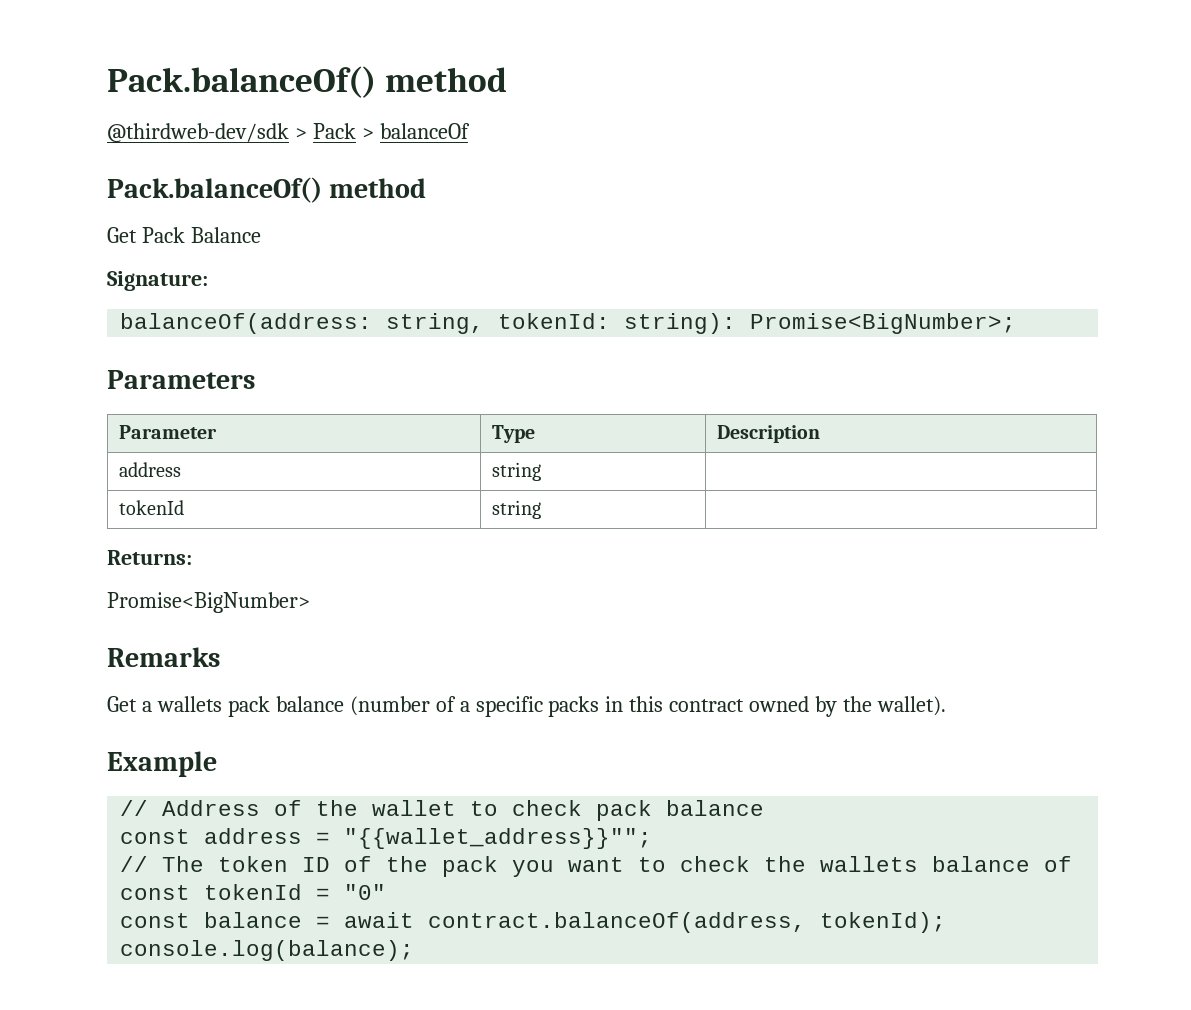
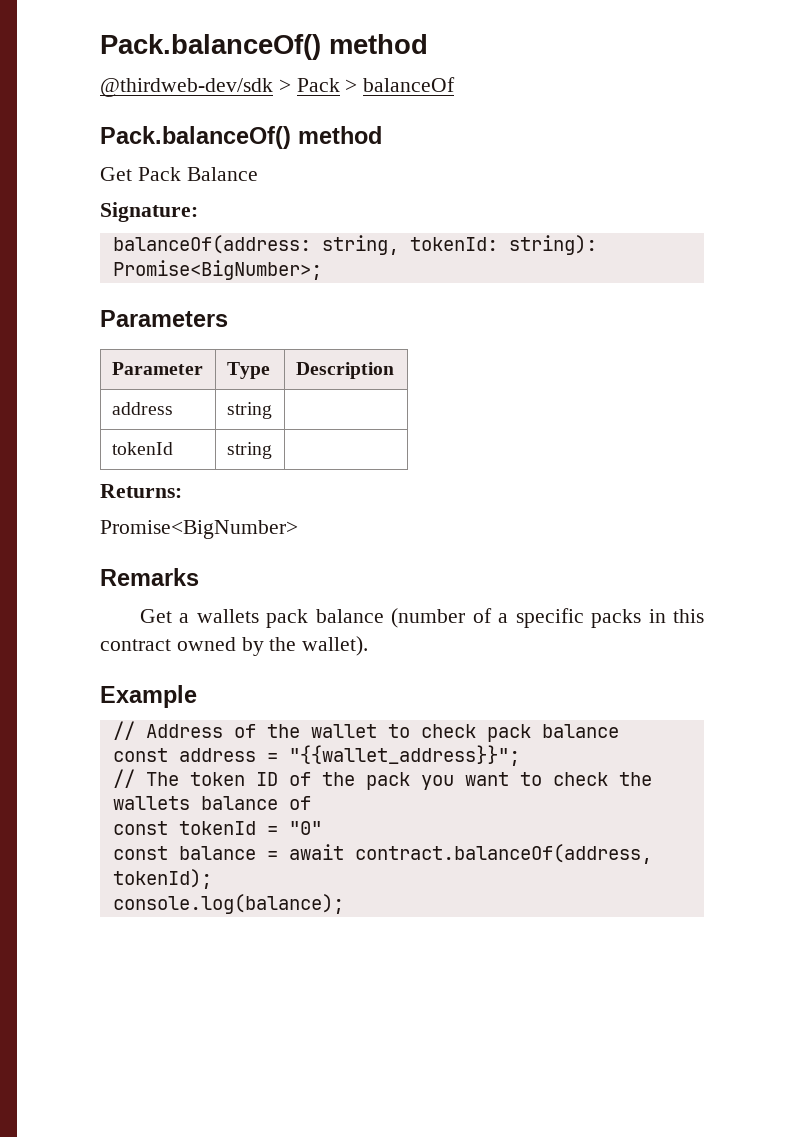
- const address = "{{wallet_address}}"";
+ const address = "{{wallet_address}}";

